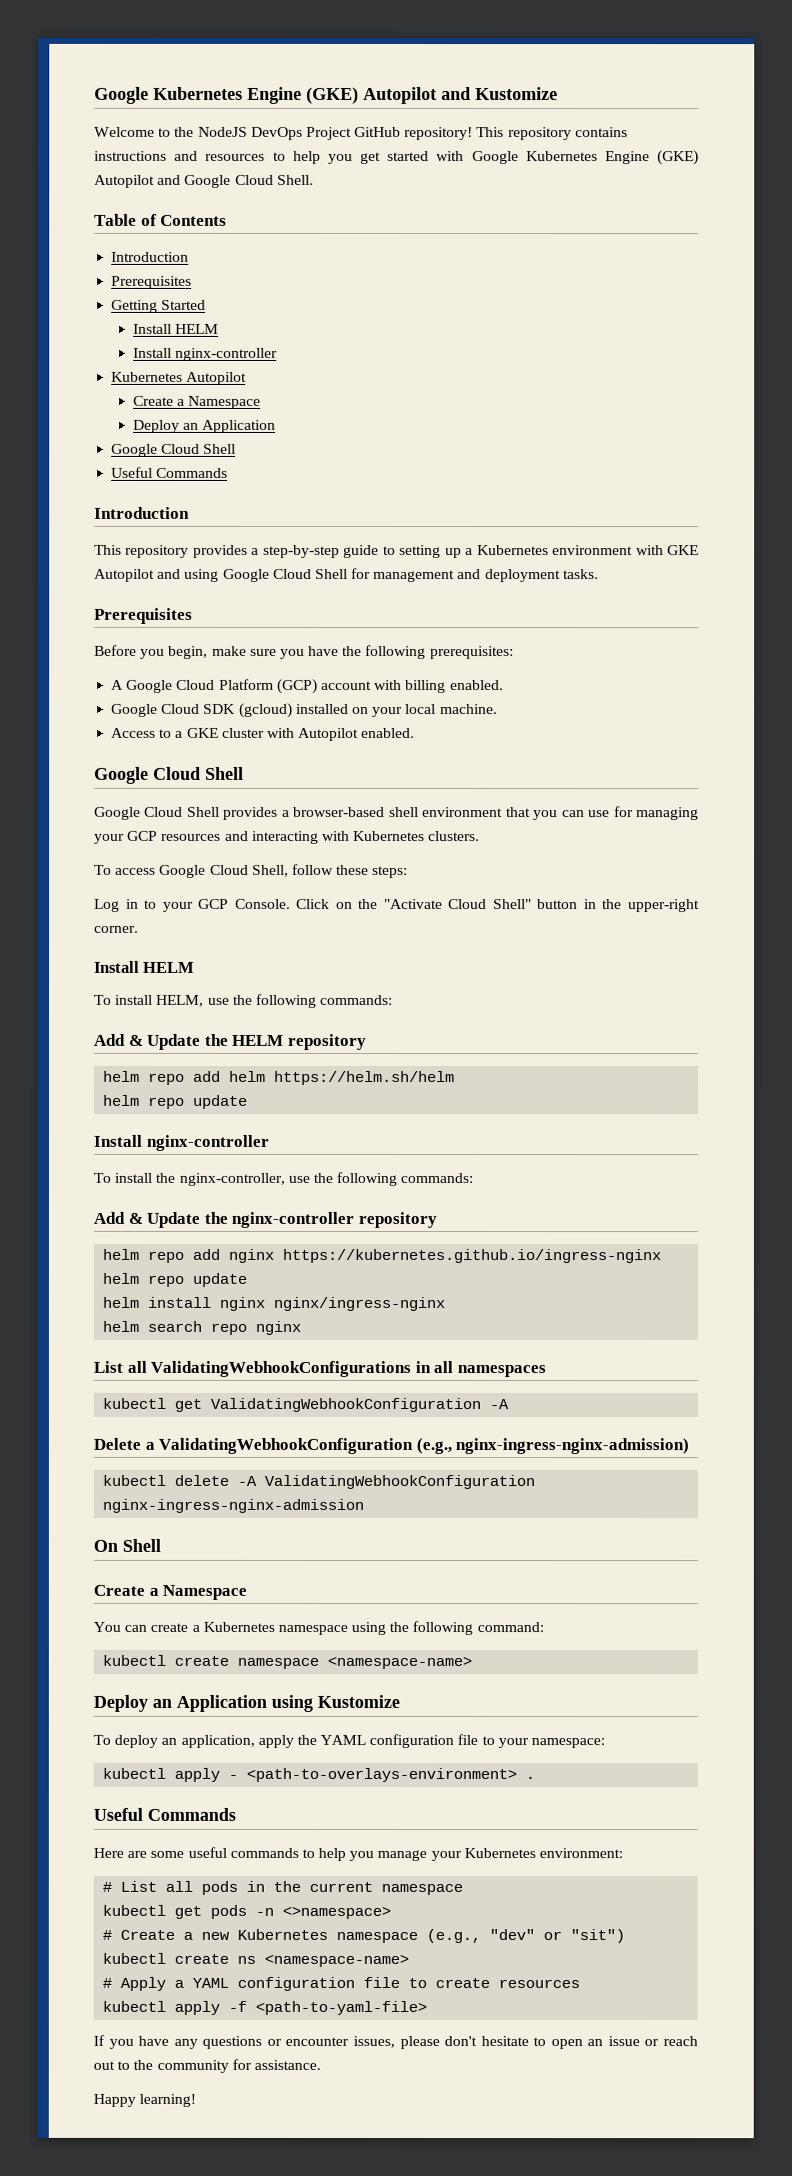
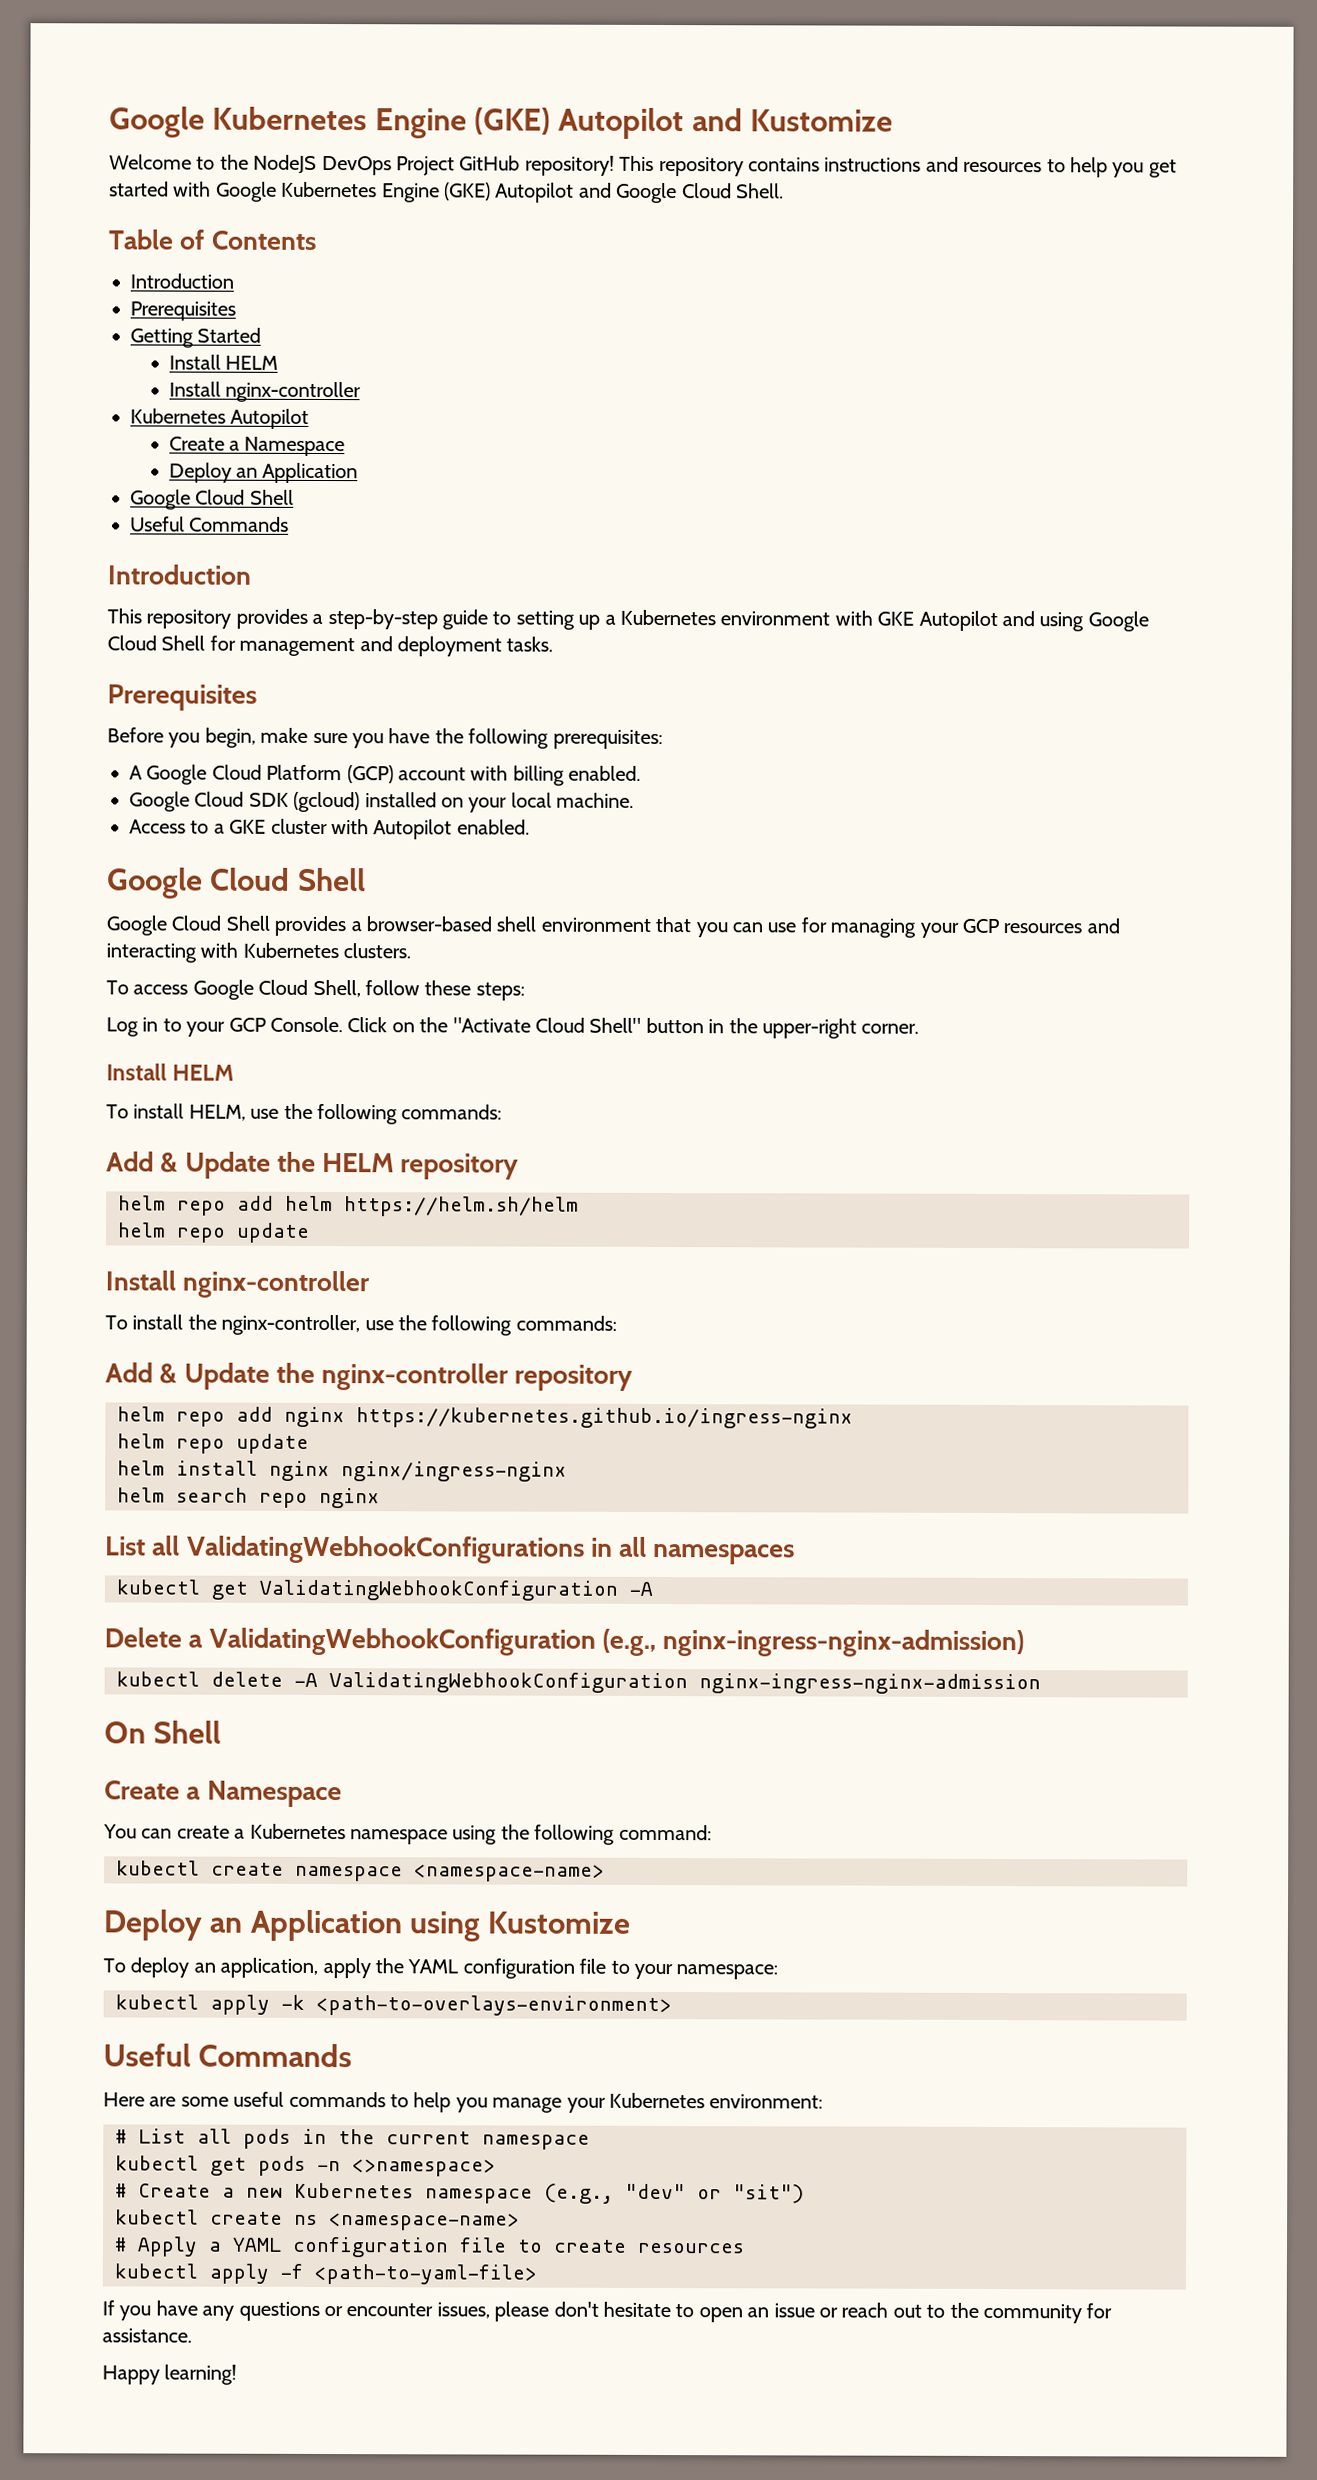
- kubectl apply - <path-to-overlays-environment> .
+ kubectl apply -k <path-to-overlays-environment>

